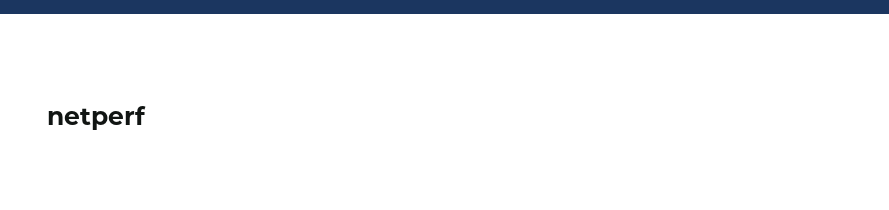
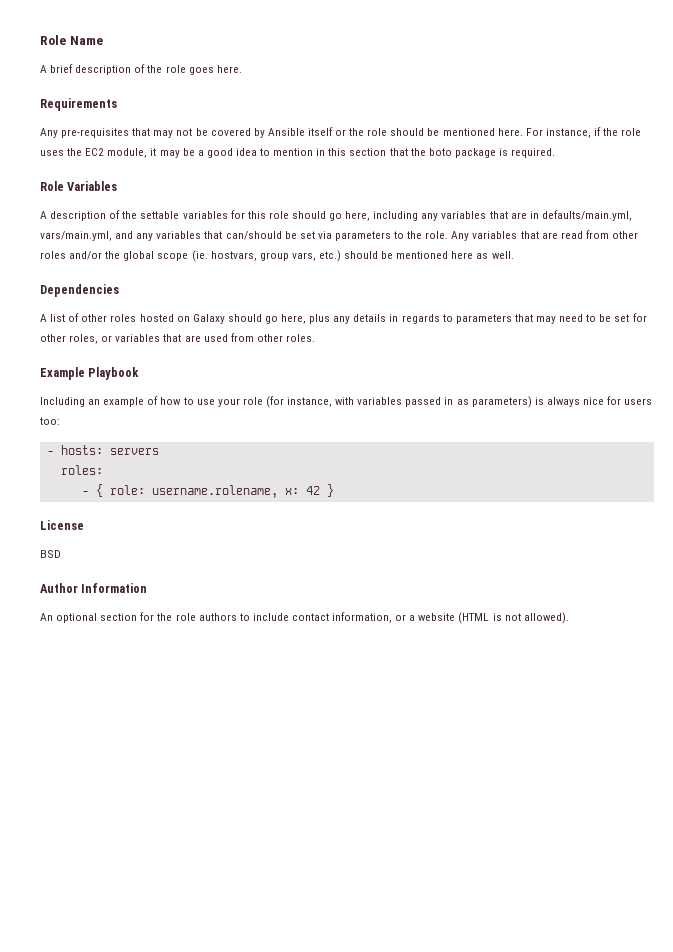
- netperf
+ Role Name
+ A brief description of the role goes here.
+ Requirements
+ Any pre-requisites that may not be covered by Ansible itself or the role should be mentioned here. For instance, if the role uses the EC2 module, it may be a good idea to mention in this section that the boto package is required.
+ Role Variables
+ A description of the settable variables for this role should go here, including any variables that are in defaults/main.yml, vars/main.yml, and any variables that can/should be set via parameters to the role. Any variables that are read from other roles and/or the global scope (ie. hostvars, group vars, etc.) should be mentioned here as well.
+ Dependencies
+ A list of other roles hosted on Galaxy should go here, plus any details in regards to parameters that may need to be set for other roles, or variables that are used from other roles.
+ Example Playbook
+ Including an example of how to use your role (for instance, with variables passed in as parameters) is always nice for users too:
+ - hosts: servers
+ roles:
+ - { role: username.rolename, x: 42 }
+ License
+ BSD
+ Author Information
+ An optional section for the role authors to include contact information, or a website (HTML is not allowed).

